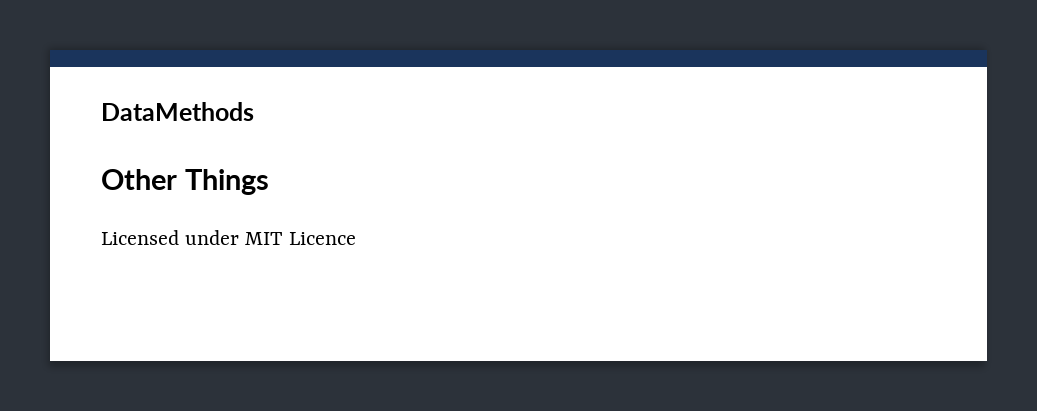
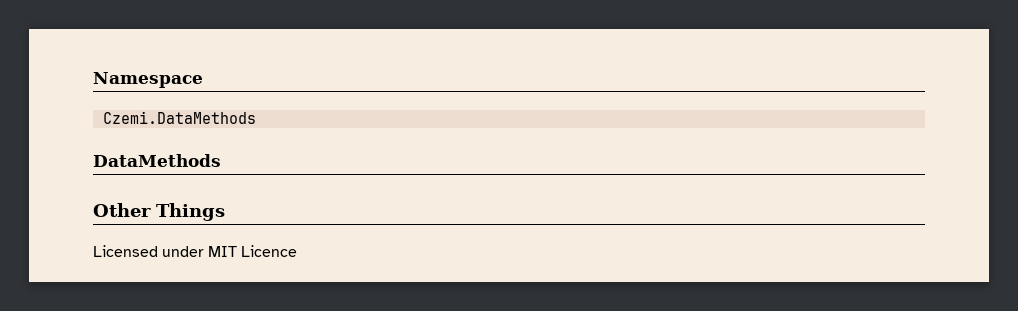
+ Namespace
+ Czemi.DataMethods

